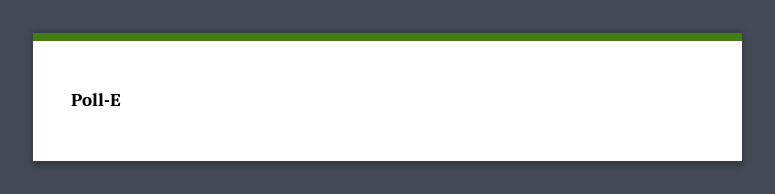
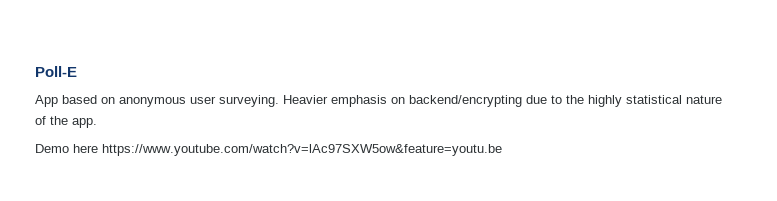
+ App based on anonymous user surveying. Heavier emphasis on backend/encrypting due to the highly statistical nature of the app.
+ Demo here https://www.youtube.com/watch?v=lAc97SXW5ow&feature=youtu.be

